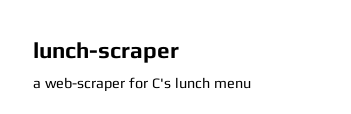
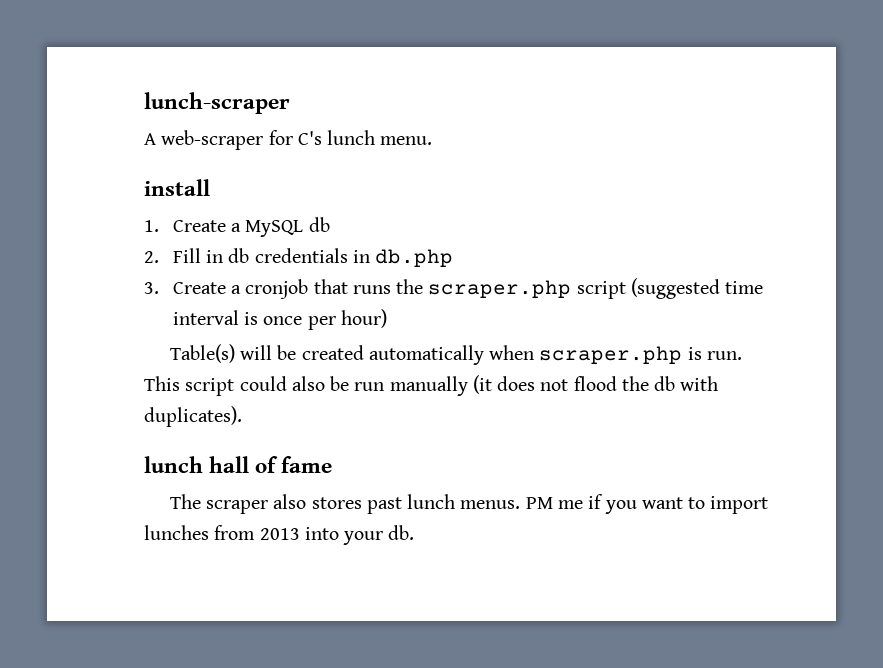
- a web-scraper for C's lunch menu
+ A web-scraper for C's lunch menu.
+ install
+ 1. Create a MySQL db
+ 2. Fill in db credentials in db.php
+ 3. Create a cronjob that runs the scraper.php script (suggested time interval is once per hour)
+ Table(s) will be created automatically when scraper.php is run. This script could also be run manually (it does not flood the db with duplicates).
+ lunch hall of fame
+ The scraper also stores past lunch menus. PM me if you want to import lunches from 2013 into your db.

